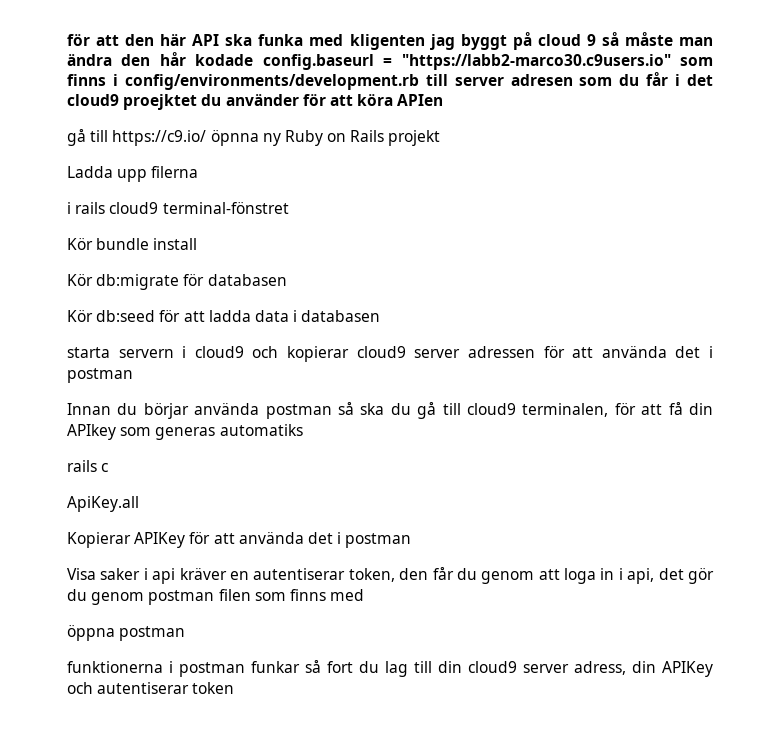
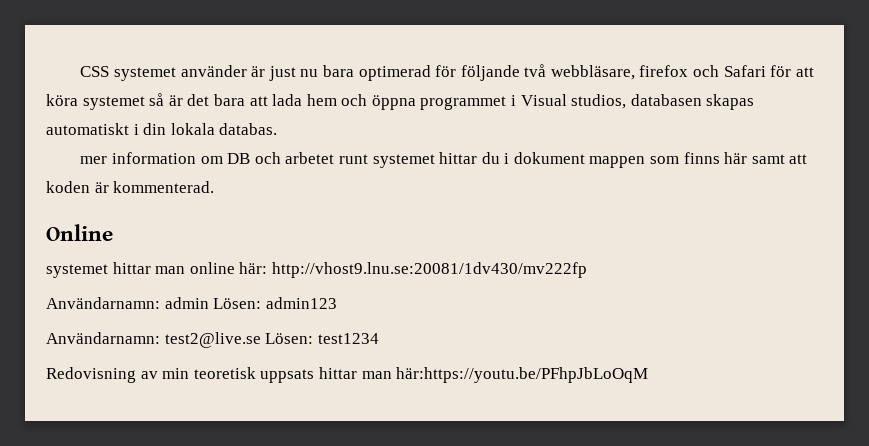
- för att den här API ska funka med kligenten jag byggt på cloud 9 så måste man ändra den hår kodade config.baseurl = "https://labb2-marco30.c9users.io" som finns i config/environments/development.rb till server adresen som du får i det cloud9 proejktet du använder för att köra APIen
- gå till https://c9.io/ öpnna ny Ruby on Rails projekt
- Ladda upp filerna
- i rails cloud9 terminal-fönstret
- Kör bundle install
- Kör db:migrate för databasen
- Kör db:seed för att ladda data i databasen
- starta servern i cloud9 och kopierar cloud9 server adressen för att använda det i postman
- Innan du börjar använda postman så ska du gå till cloud9 terminalen, för att få din APIkey som generas automatiks
- rails c
- ApiKey.all
- Kopierar APIKey för att använda det i postman
- Visa saker i api kräver en autentiserar token, den får du genom att loga in i api, det gör du genom postman filen som finns med
- öppna postman
- funktionerna i postman funkar så fort du lag till din cloud9 server adress, din APIKey och autentiserar token
+ CSS systemet använder är just nu bara optimerad för följande två webbläsare, firefox och Safari för att köra systemet så är det bara att lada hem och öppna programmet i Visual studios, databasen skapas automatiskt i din lokala databas.
+ mer information om DB och arbetet runt systemet hittar du i dokument mappen som finns här samt att koden är kommenterad.
+ Online
+ systemet hittar man online här: http://vhost9.lnu.se:20081/1dv430/mv222fp
+ Användarnamn: admin Lösen: admin123
+ Användarnamn: test2@live.se Lösen: test1234
+ Redovisning av min teoretisk uppsats hittar man här:https://youtu.be/PFhpJbLoOqM

